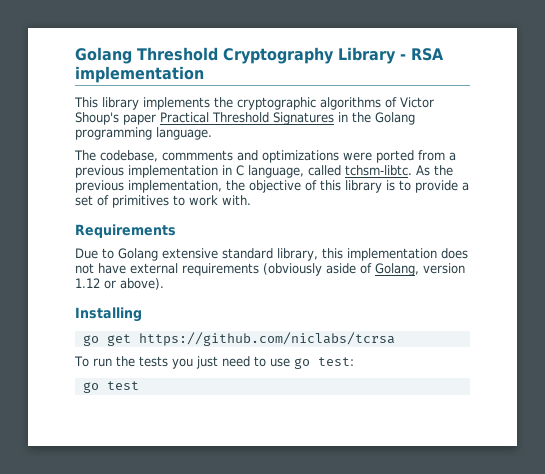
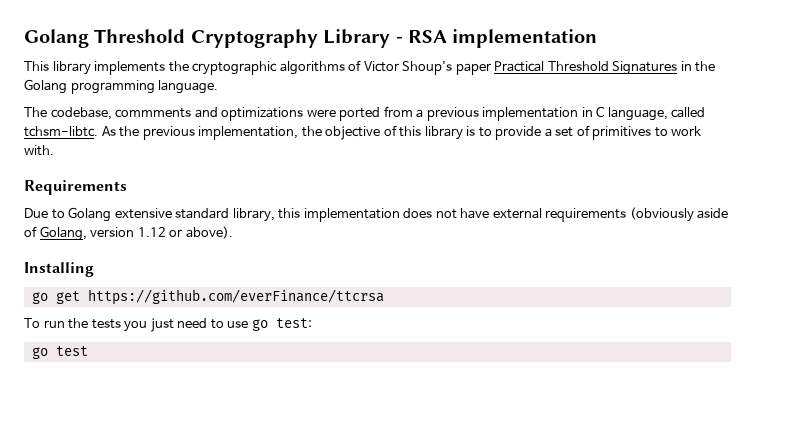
- go get https://github.com/niclabs/tcrsa
+ go get https://github.com/everFinance/ttcrsa

